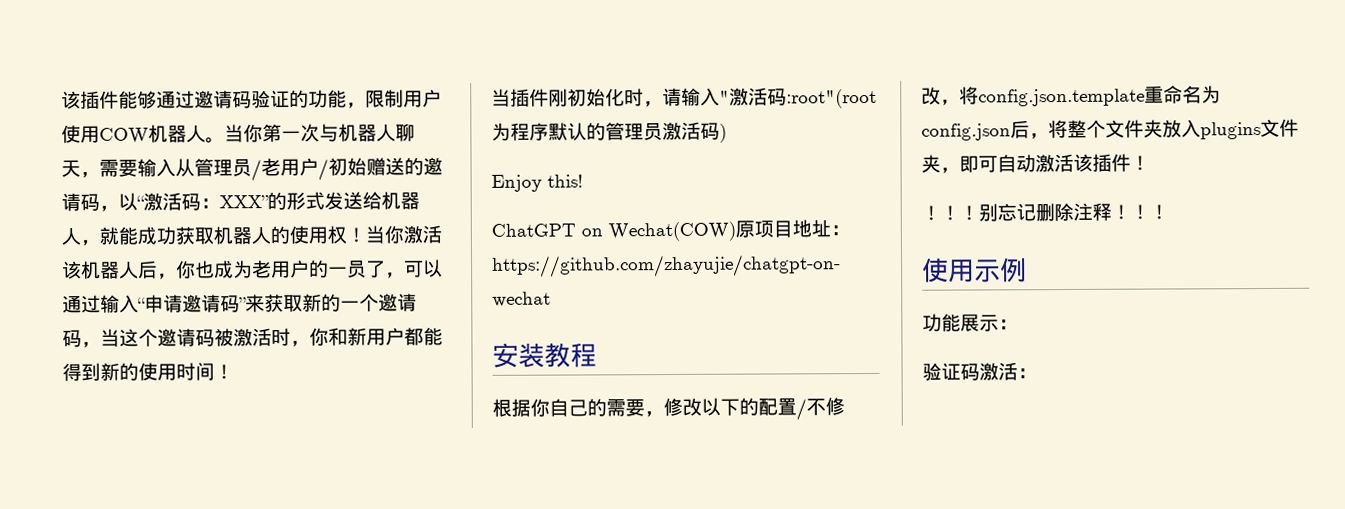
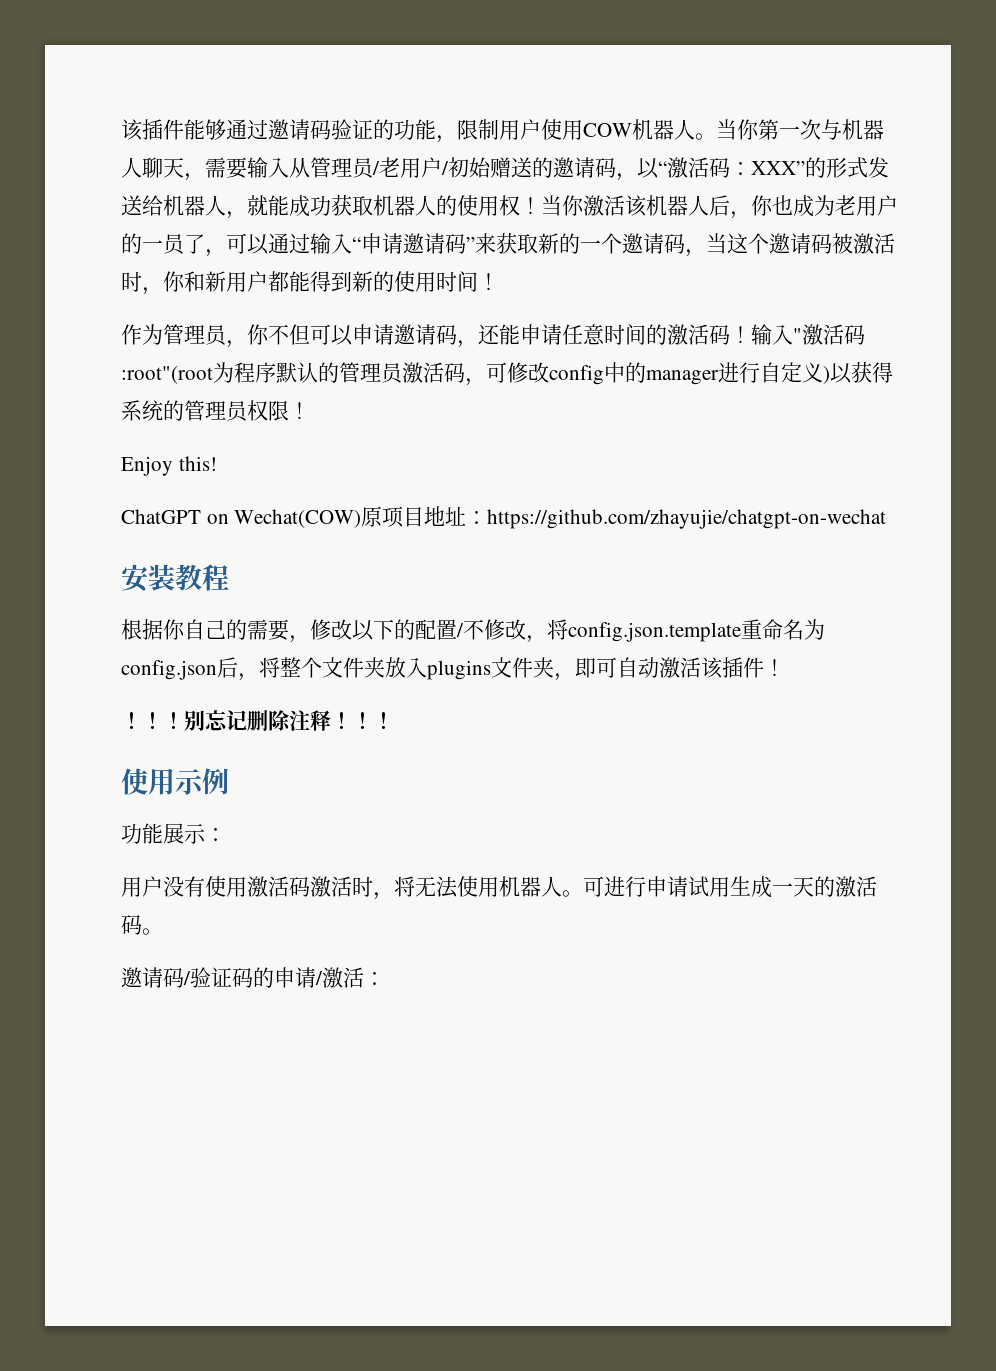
- 当插件刚初始化时，请输入"激活码:root"(root为程序默认的管理员激活码)
+ 作为管理员，你不但可以申请邀请码，还能申请任意时间的激活码！输入"激活码:root"(root为程序默认的管理员激活码，可修改config中的manager进行自定义)以获得系统的管理员权限！
- 验证码激活：
+ 用户没有使用激活码激活时，将无法使用机器人。可进行申请试用生成一天的激活码。
+ 邀请码/验证码的申请/激活：

